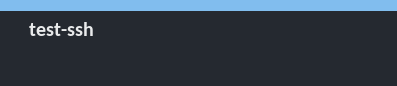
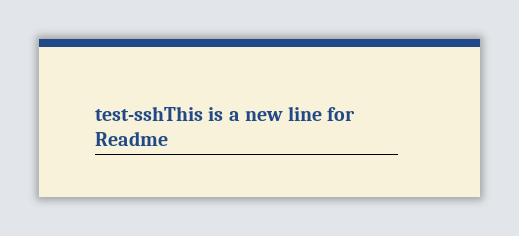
- test-ssh
+ test-sshThis is a new line for Readme

